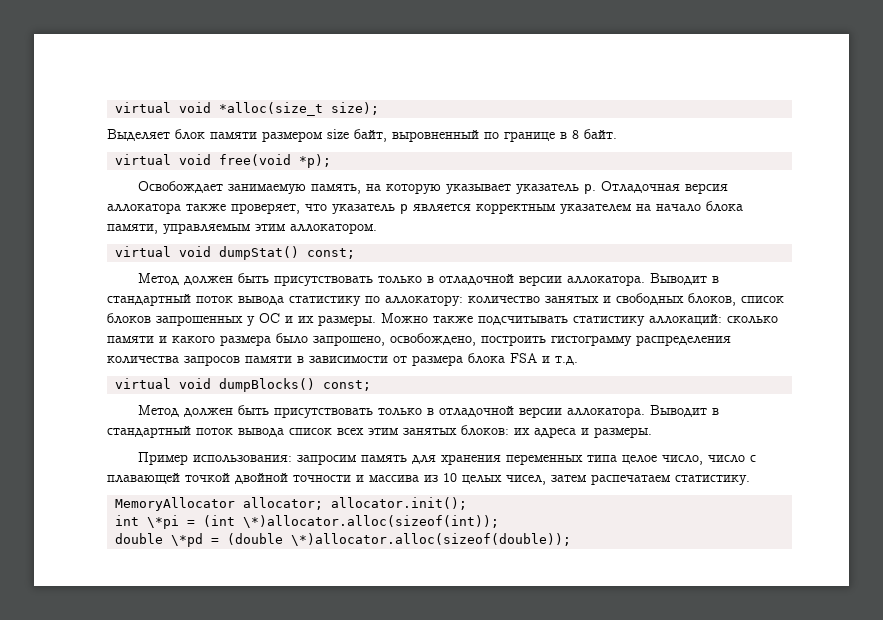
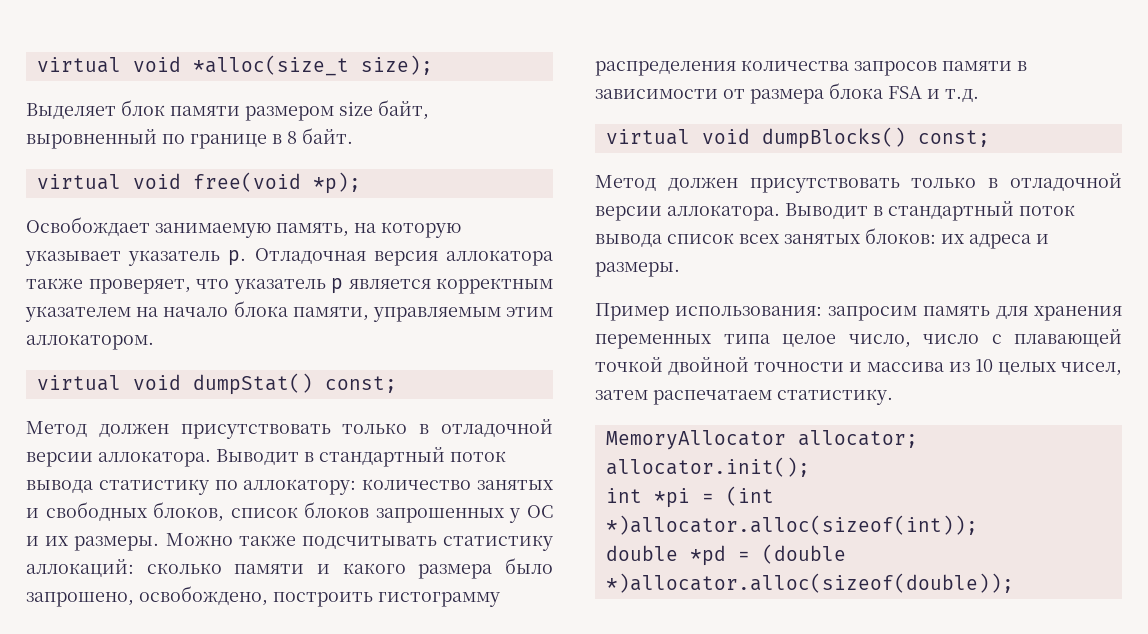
  virtual void dumpStat() const;
- Метод должен быть присутствовать только в отладочной версии аллокатора.
+ Метод должен присутствовать только в отладочной версии аллокатора.
  virtual void dumpBlocks() const;
- Метод должен быть присутствовать только в отладочной версии аллокатора.
+ Метод должен присутствовать только в отладочной версии аллокатора.
- Выводит в стандартный поток вывода список всех этим занятых блоков: их адреса и размеры.
+ Выводит в стандартный поток вывода список всех занятых блоков: их адреса и размеры.
- int \*pi = (int \*)allocator.alloc(sizeof(int));
+ int *pi = (int *)allocator.alloc(sizeof(int));
- double \*pd = (double \*)allocator.alloc(sizeof(double));
+ double *pd = (double *)allocator.alloc(sizeof(double));

